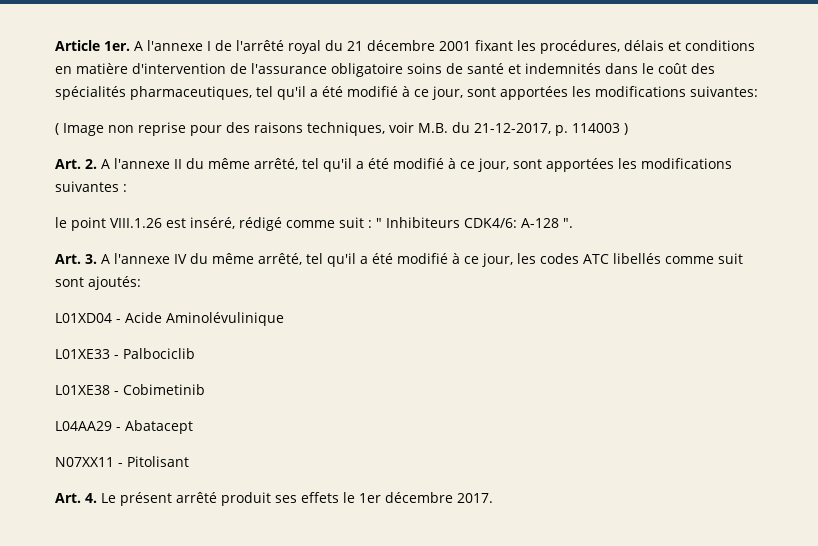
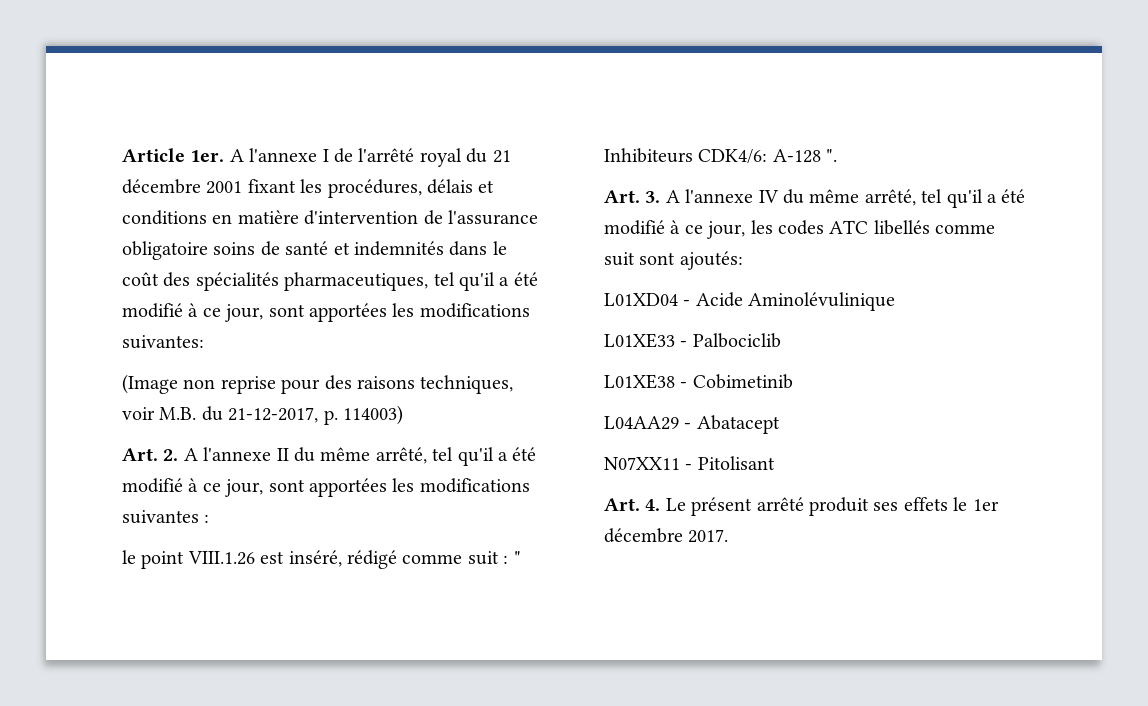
- ( Image non reprise pour des raisons techniques, voir M.B. du 21-12-2017, p. 114003 )
+ (Image non reprise pour des raisons techniques, voir M.B. du 21-12-2017, p. 114003)

